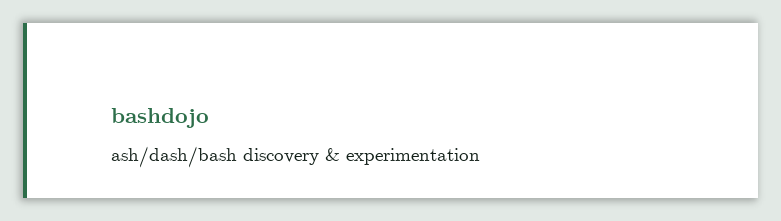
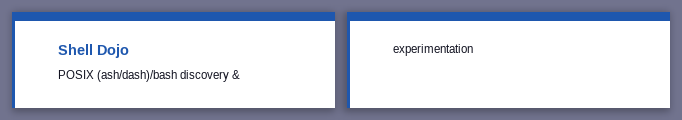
- bashdojo
- ash/dash/bash discovery & experimentation
+ Shell Dojo
+ POSIX (ash/dash)/bash discovery & experimentation

